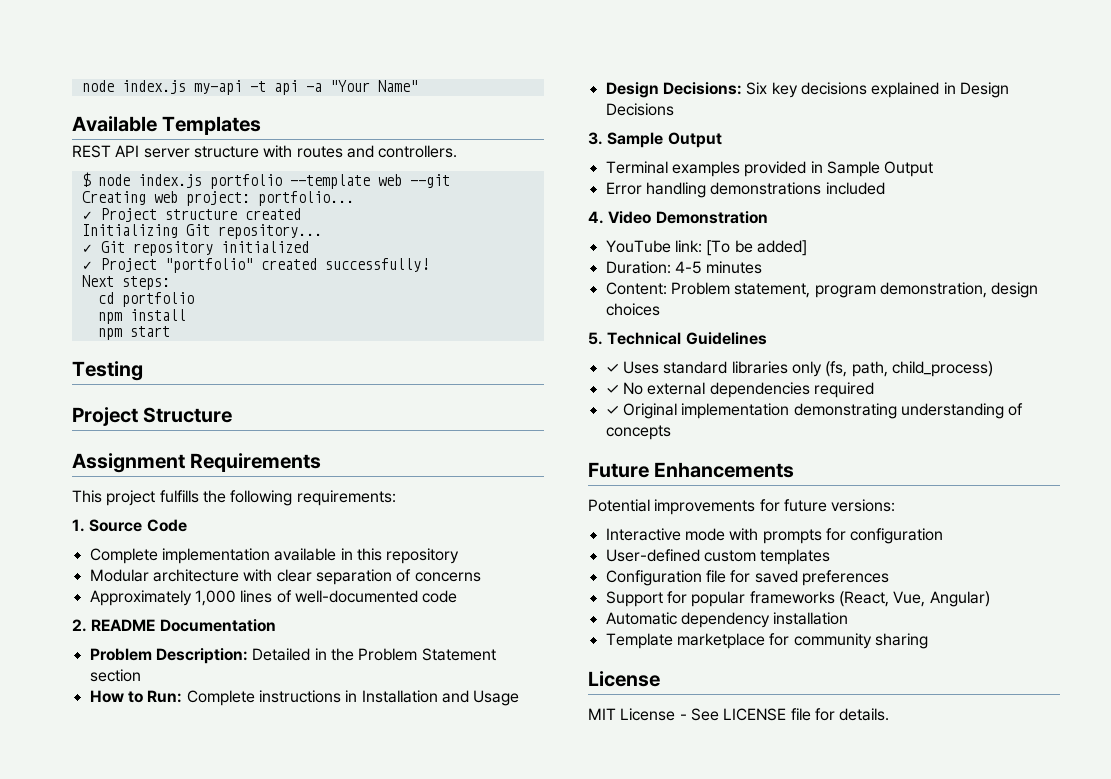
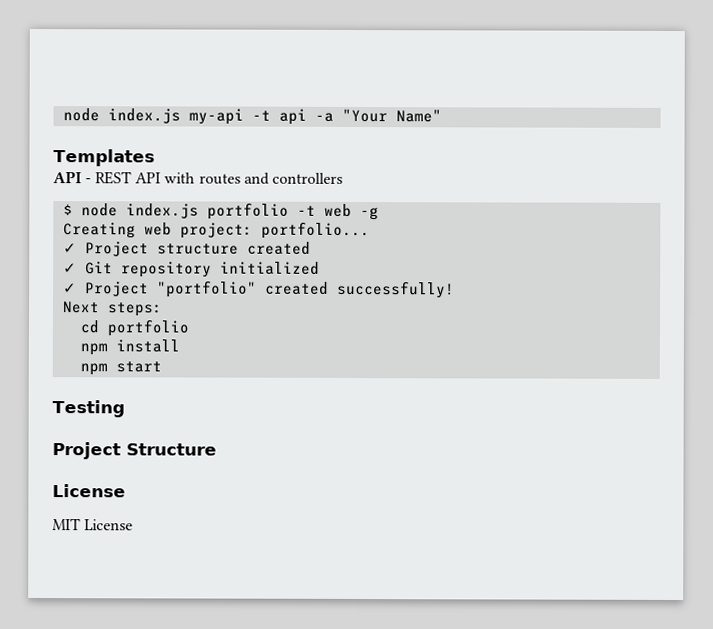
- Available Templates
+ Templates
- REST API server structure with routes and controllers.
+ API - REST API with routes and controllers
- $ node index.js portfolio --template web --git
+ $ node index.js portfolio -t web -g
- Initializing Git repository...
  Project Structure
- Assignment Requirements
- This project fulfills the following requirements:
- 1. Source Code
- Complete implementation available in this repository
- Modular architecture with clear separation of concerns
- Approximately 1,000 lines of well-documented code
- 2. README Documentation
- Problem Description: Detailed in the Problem Statement section
- How to Run: Complete instructions in Installation and Usage
- Design Decisions: Six key decisions explained in Design Decisions
- 3. Sample Output
- Terminal examples provided in Sample Output
- Error handling demonstrations included
- 4. Video Demonstration
- YouTube link: [To be added]
- Duration: 4-5 minutes
- Content: Problem statement, program demonstration, design choices
- 5. Technical Guidelines
- ✓ Uses standard libraries only (fs, path, child_process)
- ✓ No external dependencies required
- ✓ Original implementation demonstrating understanding of concepts
- Future Enhancements
- Potential improvements for future versions:
- Interactive mode with prompts for configuration
- User-defined custom templates
- Configuration file for saved preferences
- Support for popular frameworks (React, Vue, Angular)
- Automatic dependency installation
- Template marketplace for community sharing
  License
- MIT License - See LICENSE file for details.
+ MIT License

